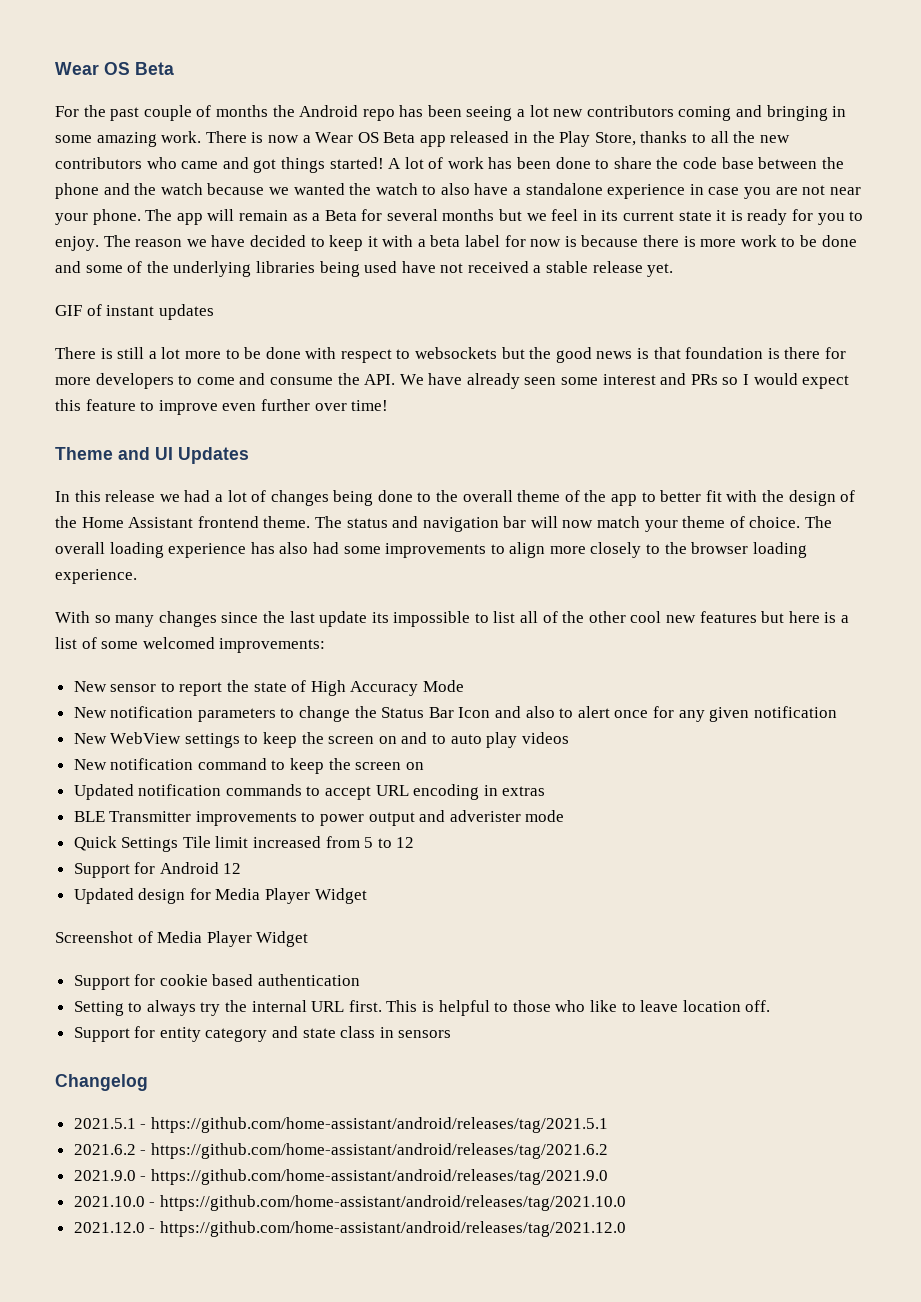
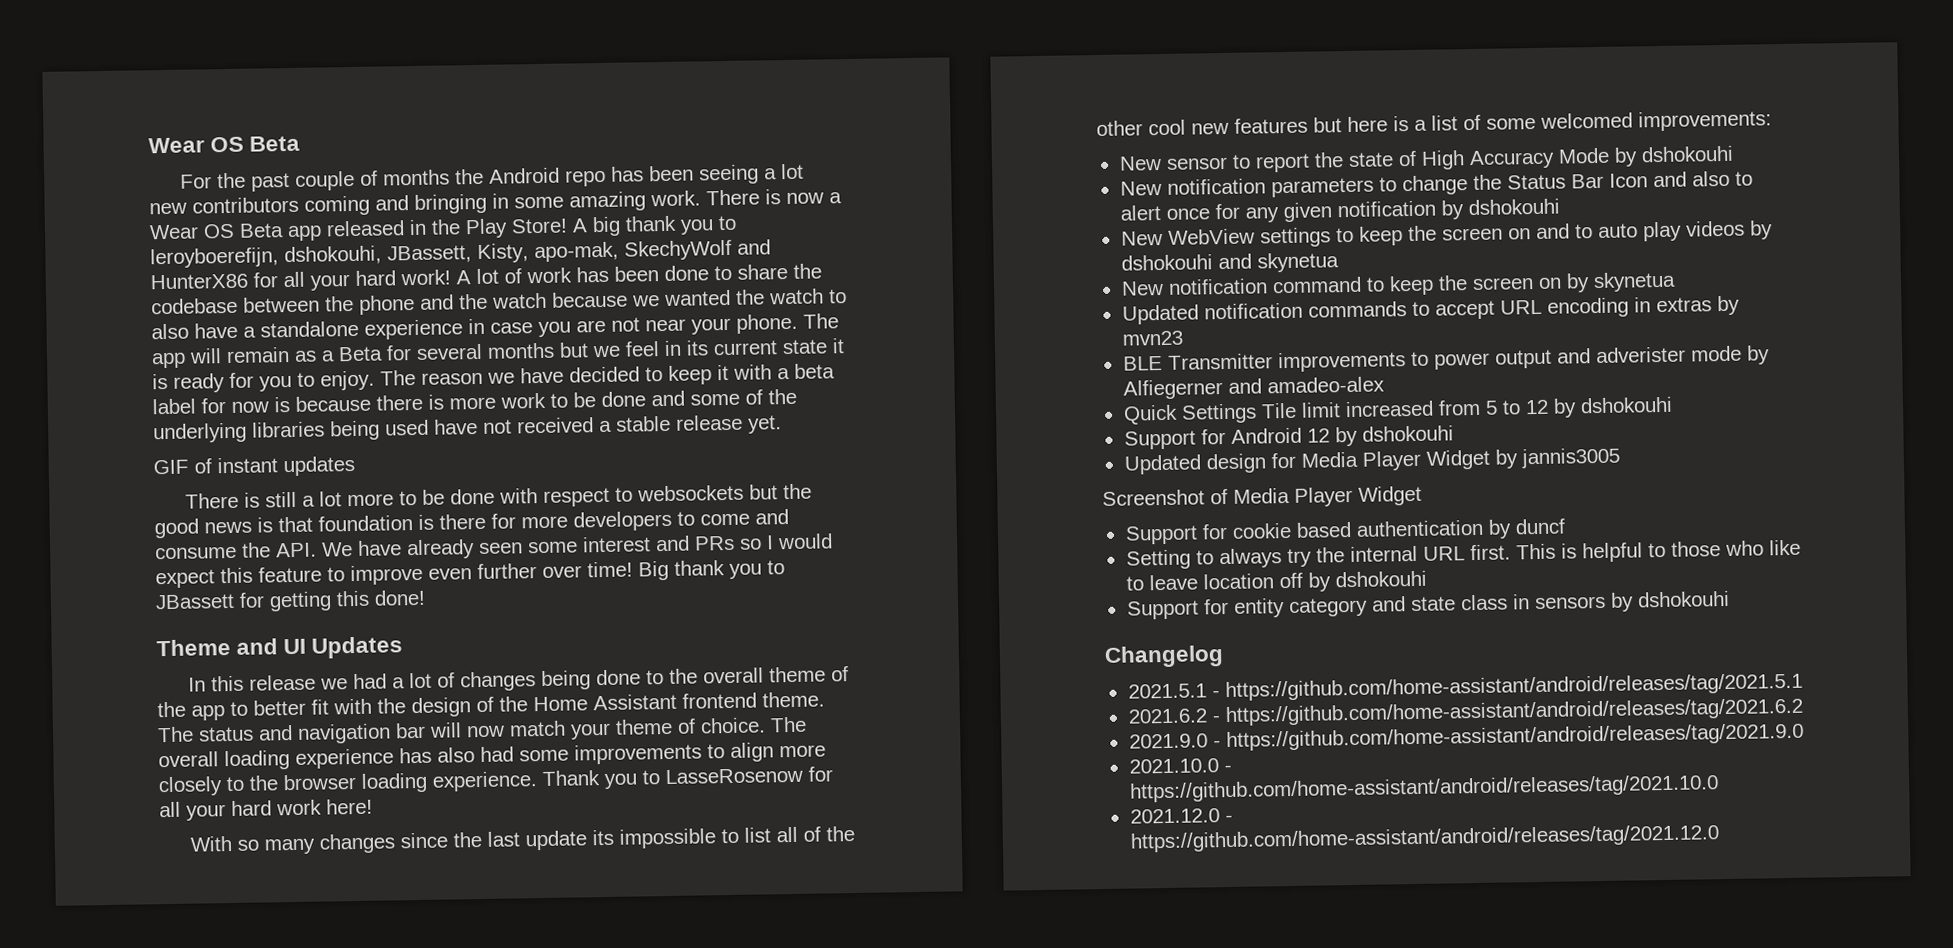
- There is now a Wear OS Beta app released in the Play Store, thanks to all the new contributors who came and got things started!
+ There is now a Wear OS Beta app released in the Play Store! A big thank you to leroyboerefijn, dshokouhi, JBassett, Kisty, apo-mak, SkechyWolf and HunterX86 for all your hard work!
- A lot of work has been done to share the code base between the phone and the watch because we wanted the watch to also have a standalone experience in case you are not near your phone.
+ A lot of work has been done to share the codebase between the phone and the watch because we wanted the watch to also have a standalone experience in case you are not near your phone.
+ Big thank you to JBassett for getting this done!
+ Thank you to LasseRosenow for all your hard work here!
- New sensor to report the state of High Accuracy Mode
+ New sensor to report the state of High Accuracy Mode by dshokouhi
- New notification parameters to change the Status Bar Icon and also to alert once for any given notification
+ New notification parameters to change the Status Bar Icon and also to alert once for any given notification by dshokouhi
- New WebView settings to keep the screen on and to auto play videos
+ New WebView settings to keep the screen on and to auto play videos by dshokouhi and skynetua
- New notification command to keep the screen on
+ New notification command to keep the screen on by skynetua
- Updated notification commands to accept URL encoding in extras
+ Updated notification commands to accept URL encoding in extras by mvn23
- BLE Transmitter improvements to power output and adverister mode
+ BLE Transmitter improvements to power output and adverister mode by Alfiegerner and amadeo-alex
- Quick Settings Tile limit increased from 5 to 12
+ Quick Settings Tile limit increased from 5 to 12 by dshokouhi
- Support for Android 12
+ Support for Android 12 by dshokouhi
- Updated design for Media Player Widget
+ Updated design for Media Player Widget by jannis3005
- Support for cookie based authentication
+ Support for cookie based authentication by duncf
- This is helpful to those who like to leave location off.
+ This is helpful to those who like to leave location off by dshokouhi
- Support for entity category and state class in sensors
+ Support for entity category and state class in sensors by dshokouhi

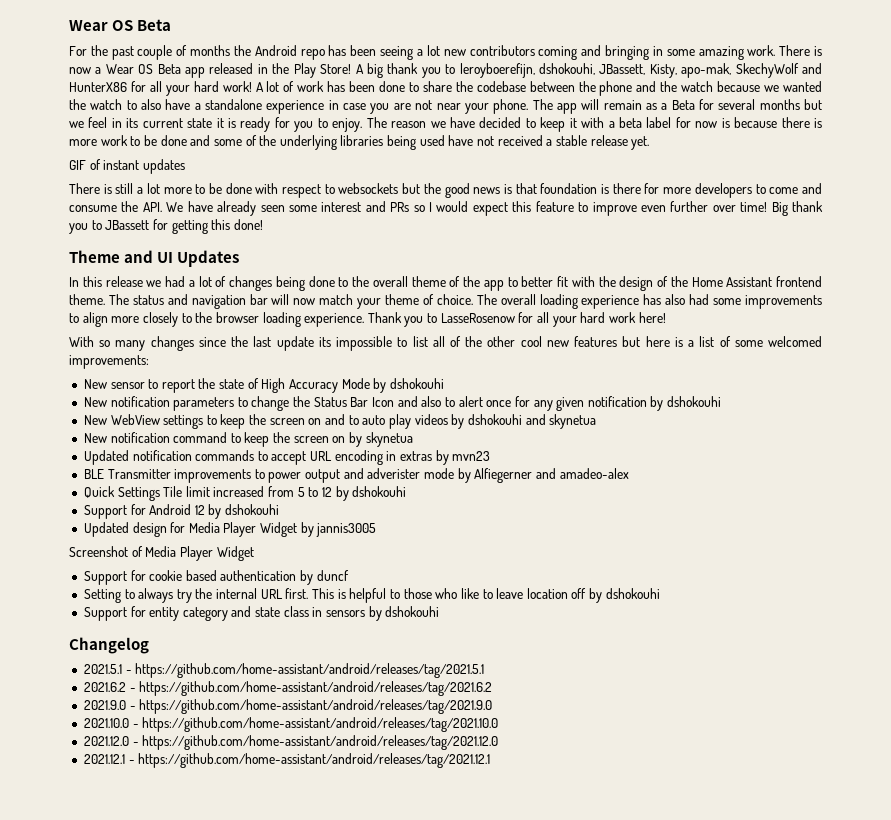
+ 2021.12.1 - https://github.com/home-assistant/android/releases/tag/2021.12.1

